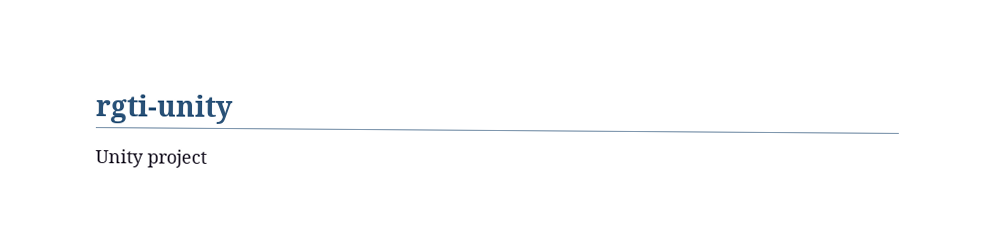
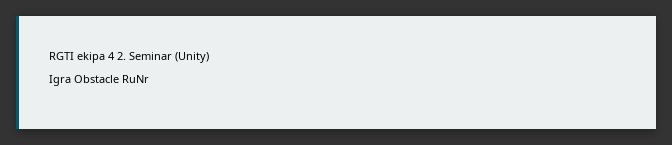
- rgti-unity
- Unity project
+ RGTI ekipa 4 2. Seminar (Unity)
+ Igra Obstacle RuNr

